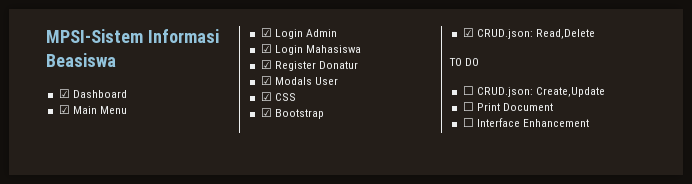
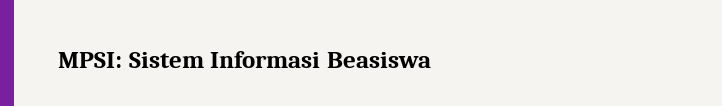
- MPSI-Sistem Informasi Beasiswa
+ MPSI: Sistem Informasi Beasiswa
- ☑ Dashboard
- ☑ Main Menu
- ☑ Login Admin
- ☑ Login Mahasiswa
- ☑ Register Donatur
- ☑ Modals User
- ☑ CSS
- ☑ Bootstrap
- ☑ CRUD.json: Read,Delete
- TO DO
- ☐ CRUD.json: Create,Update
- ☐ Print Document
- ☐ Interface Enhancement

